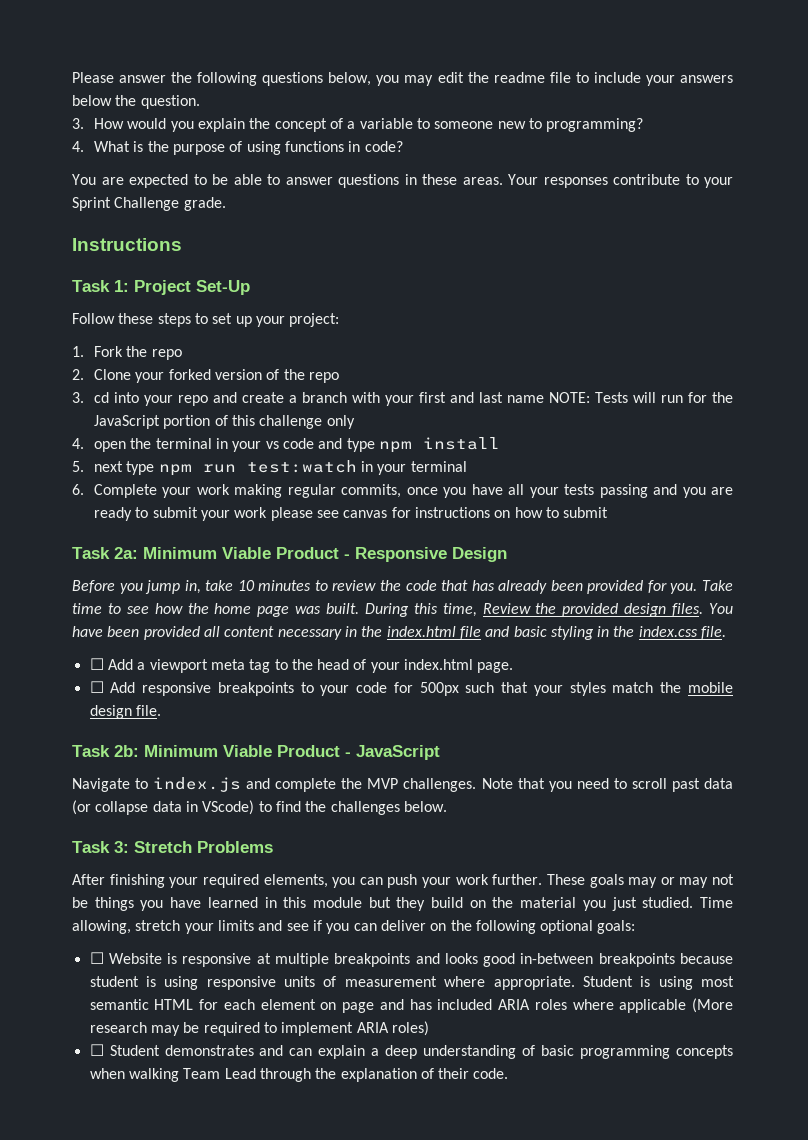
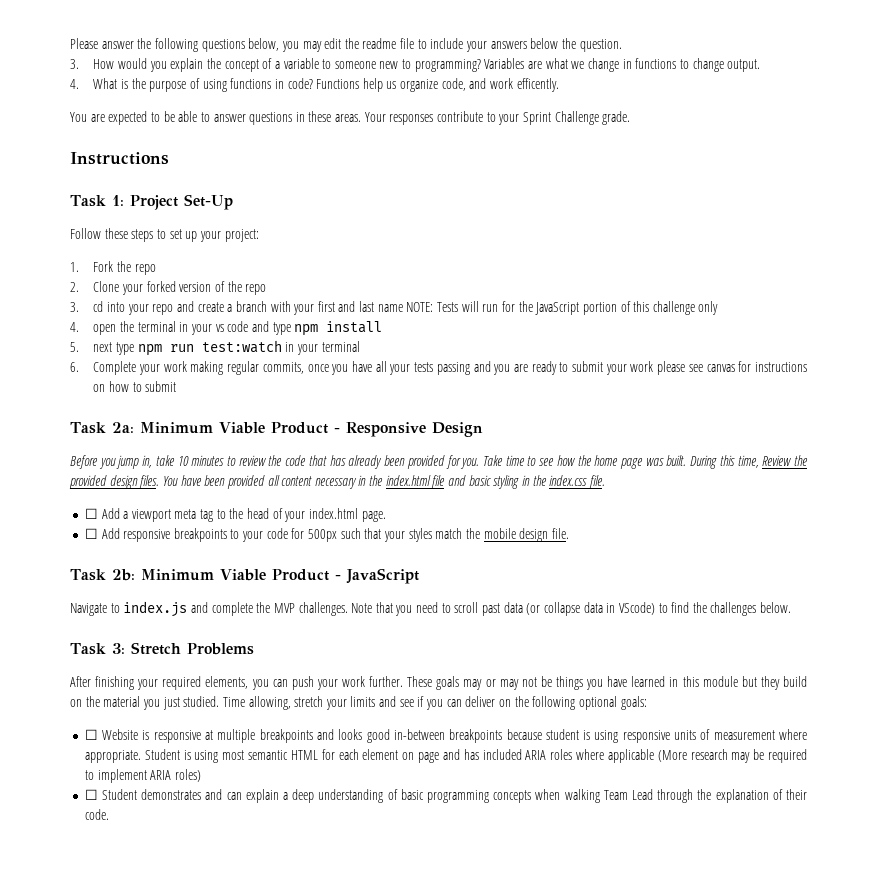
+ Variables are what we change in functions to change output.
+ Functions help us organize code, and work efficently.

